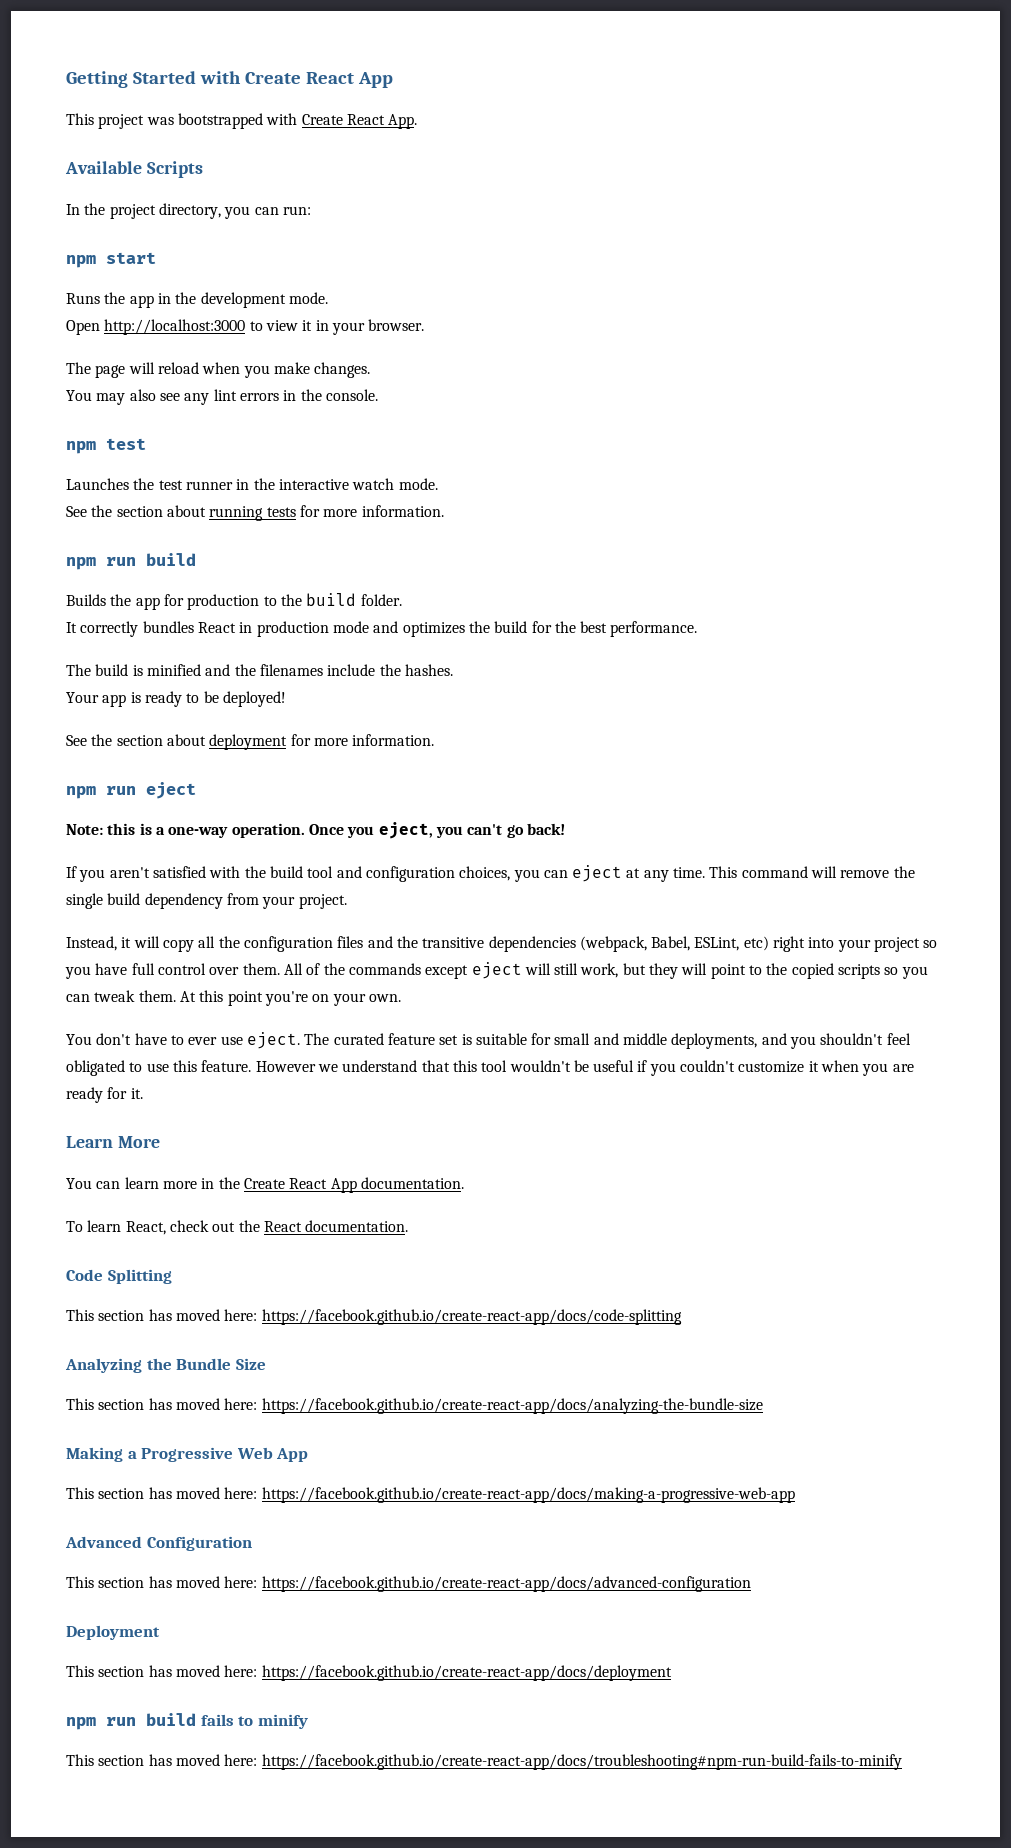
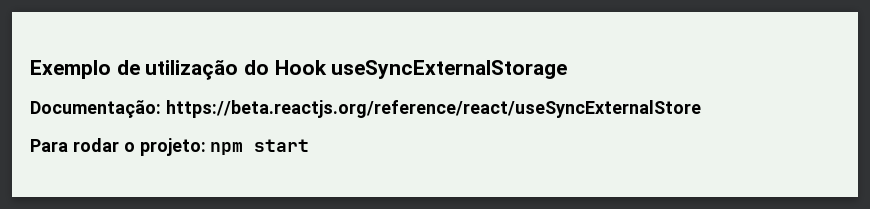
- Getting Started with Create React App
- This project was bootstrapped with Create React App.
- Available Scripts
- In the project directory, you can run:
- npm start
- Runs the app in the development mode.
- Open http://localhost:3000 to view it in your browser.
- The page will reload when you make changes.
- You may also see any lint errors in the console.
- npm test
- Launches the test runner in the interactive watch mode.
- See the section about running tests for more information.
- npm run build
- Builds the app for production to the build folder.
- It correctly bundles React in production mode and optimizes the build for the best performance.
- The build is minified and the filenames include the hashes.
- Your app is ready to be deployed!
- See the section about deployment for more information.
- npm run eject
- Note: this is a one-way operation. Once you eject, you can't go back!
- If you aren't satisfied with the build tool and configuration choices, you can eject at any time. This command will remove the single build dependency from your project.
- Instead, it will copy all the configuration files and the transitive dependencies (webpack, Babel, ESLint, etc) right into your project so you have full control over them. All of the commands except eject will still work, but they will point to the copied scripts so you can tweak them. At this point you're on your own.
- You don't have to ever use eject. The curated feature set is suitable for small and middle deployments, and you shouldn't feel obligated to use this feature. However we understand that this tool wouldn't be useful if you couldn't customize it when you are ready for it.
- Learn More
- You can learn more in the Create React App documentation.
- To learn React, check out the React documentation.
- Code Splitting
- This section has moved here: https://facebook.github.io/create-react-app/docs/code-splitting
- Analyzing the Bundle Size
- This section has moved here: https://facebook.github.io/create-react-app/docs/analyzing-the-bundle-size
- Making a Progressive Web App
- This section has moved here: https://facebook.github.io/create-react-app/docs/making-a-progressive-web-app
- Advanced Configuration
- This section has moved here: https://facebook.github.io/create-react-app/docs/advanced-configuration
- Deployment
- This section has moved here: https://facebook.github.io/create-react-app/docs/deployment
- npm run build fails to minify
- This section has moved here: https://facebook.github.io/create-react-app/docs/troubleshooting#npm-run-build-fails-to-minify
+ Exemplo de utilização do Hook useSyncExternalStorage
+ Documentação: https://beta.reactjs.org/reference/react/useSyncExternalStore
+ Para rodar o projeto: npm start

